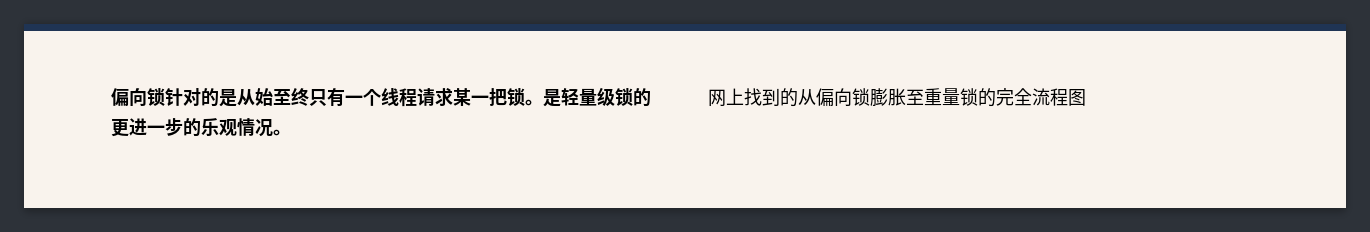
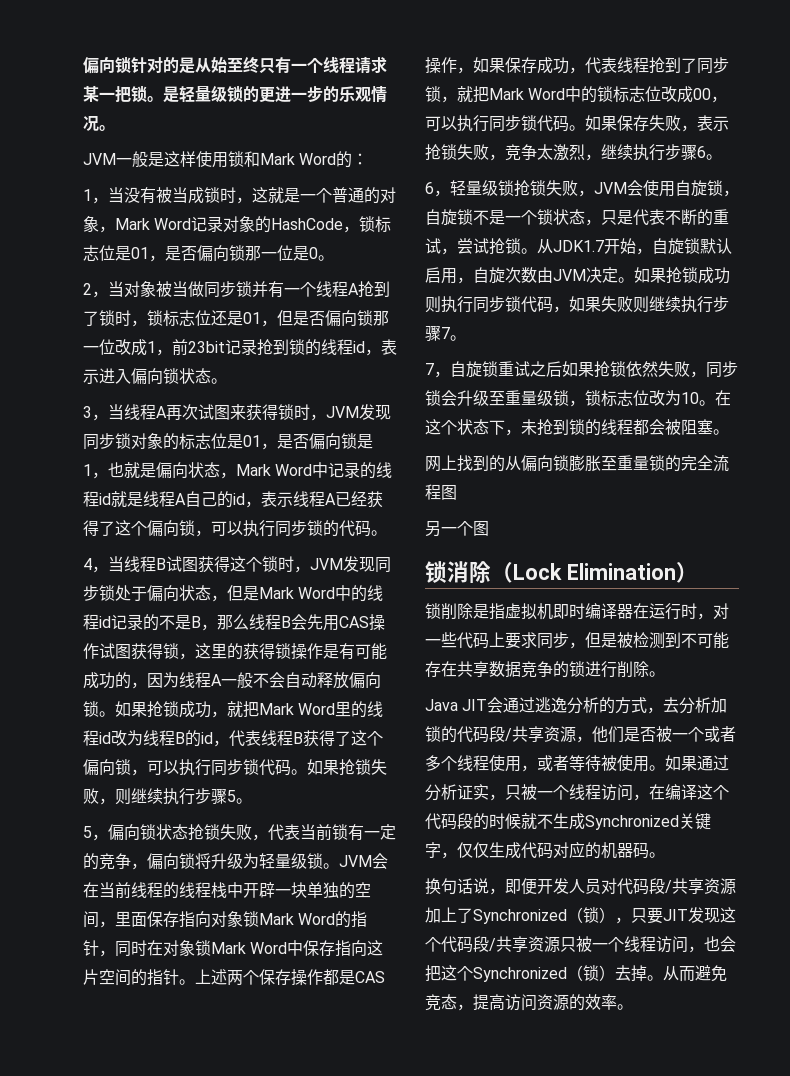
+ JVM一般是这样使用锁和Mark Word的：
+ 1，当没有被当成锁时，这就是一个普通的对象，Mark Word记录对象的HashCode，锁标志位是01，是否偏向锁那一位是0。
+ 2，当对象被当做同步锁并有一个线程A抢到了锁时，锁标志位还是01，但是否偏向锁那一位改成1，前23bit记录抢到锁的线程id，表示进入偏向锁状态。
+ 3，当线程A再次试图来获得锁时，JVM发现同步锁对象的标志位是01，是否偏向锁是1，也就是偏向状态，Mark Word中记录的线程id就是线程A自己的id，表示线程A已经获得了这个偏向锁，可以执行同步锁的代码。
+ 4，当线程B试图获得这个锁时，JVM发现同步锁处于偏向状态，但是Mark Word中的线程id记录的不是B，那么线程B会先用CAS操作试图获得锁，这里的获得锁操作是有可能成功的，因为线程A一般不会自动释放偏向锁。如果抢锁成功，就把Mark Word里的线程id改为线程B的id，代表线程B获得了这个偏向锁，可以执行同步锁代码。如果抢锁失败，则继续执行步骤5。
+ 5，偏向锁状态抢锁失败，代表当前锁有一定的竞争，偏向锁将升级为轻量级锁。JVM会在当前线程的线程栈中开辟一块单独的空间，里面保存指向对象锁Mark Word的指针，同时在对象锁Mark Word中保存指向这片空间的指针。上述两个保存操作都是CAS操作，如果保存成功，代表线程抢到了同步锁，就把Mark Word中的锁标志位改成00，可以执行同步锁代码。如果保存失败，表示抢锁失败，竞争太激烈，继续执行步骤6。
+ 6，轻量级锁抢锁失败，JVM会使用自旋锁，自旋锁不是一个锁状态，只是代表不断的重试，尝试抢锁。从JDK1.7开始，自旋锁默认启用，自旋次数由JVM决定。如果抢锁成功则执行同步锁代码，如果失败则继续执行步骤7。
+ 7，自旋锁重试之后如果抢锁依然失败，同步锁会升级至重量级锁，锁标志位改为10。在这个状态下，未抢到锁的线程都会被阻塞。
+ 另一个图
+ 锁消除（Lock Elimination）
+ 锁削除是指虚拟机即时编译器在运行时，对一些代码上要求同步，但是被检测到不可能存在共享数据竞争的锁进行削除。
+ Java JIT会通过逃逸分析的方式，去分析加锁的代码段/共享资源，他们是否被一个或者多个线程使用，或者等待被使用。如果通过分析证实，只被一个线程访问，在编译这个代码段的时候就不生成Synchronized关键字，仅仅生成代码对应的机器码。
+ 换句话说，即便开发人员对代码段/共享资源加上了Synchronized（锁），只要JIT发现这个代码段/共享资源只被一个线程访问，也会把这个Synchronized（锁）去掉。从而避免竞态，提高访问资源的效率。

